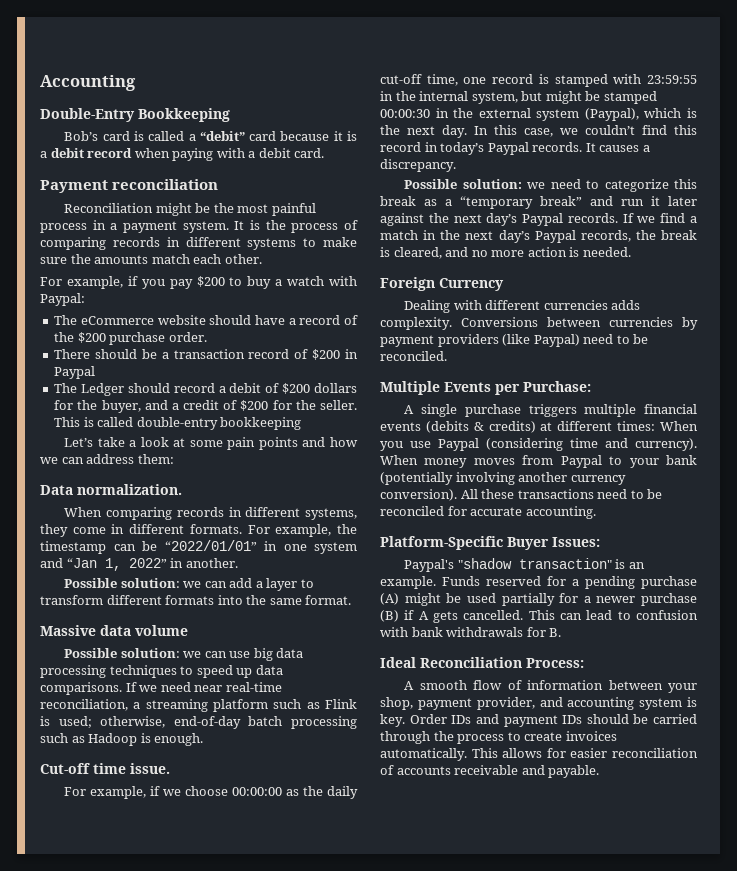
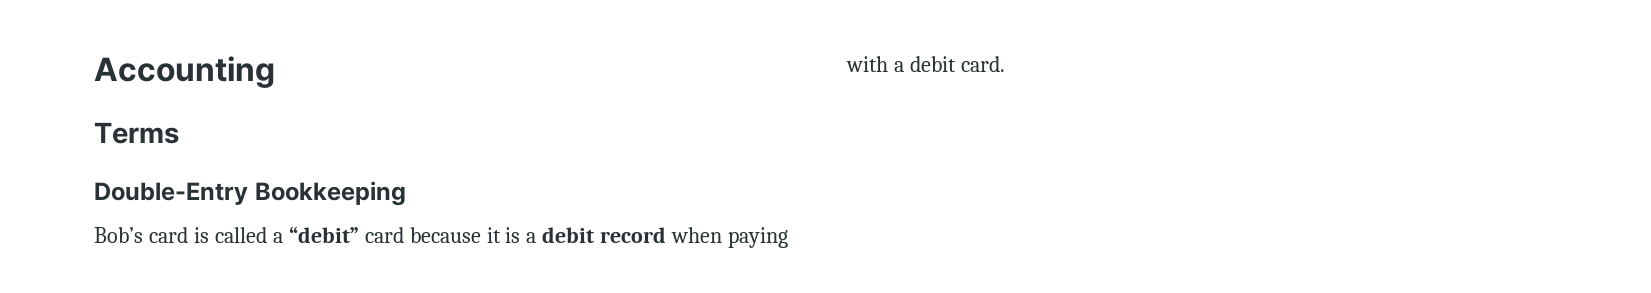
+ Terms
- Payment reconciliation
- Reconciliation might be the most painful process in a payment system. It is the process of comparing records in different systems to make sure the amounts match each other.
- For example, if you pay $200 to buy a watch with Paypal:
- The eCommerce website should have a record of the $200 purchase order.
- There should be a transaction record of $200 in Paypal
- The Ledger should record a debit of $200 dollars for the buyer, and a credit of $200 for the seller. This is called double-entry bookkeeping
- Let’s take a look at some pain points and how we can address them:
- Data normalization.
- When comparing records in different systems, they come in different formats. For example, the timestamp can be “2022/01/01” in one system and “Jan 1, 2022” in another.
- Possible solution: we can add a layer to transform different formats into the same format.
- Massive data volume
- Possible solution: we can use big data processing techniques to speed up data comparisons. If we need near real-time reconciliation, a streaming platform such as Flink is used; otherwise, end-of-day batch processing such as Hadoop is enough.
- Cut-off time issue.
- For example, if we choose 00:00:00 as the daily cut-off time, one record is stamped with 23:59:55 in the internal system, but might be stamped 00:00:30 in the external system (Paypal), which is the next day. In this case, we couldn’t find this record in today’s Paypal records. It causes a discrepancy.
- Possible solution: we need to categorize this break as a “temporary break” and run it later against the next day’s Paypal records. If we find a match in the next day’s Paypal records, the break is cleared, and no more action is needed.
- Foreign Currency
- Dealing with different currencies adds complexity. Conversions between currencies by payment providers (like Paypal) need to be reconciled.
- Multiple Events per Purchase:
- A single purchase triggers multiple financial events (debits & credits) at different times: When you use Paypal (considering time and currency). When money moves from Paypal to your bank (potentially involving another currency conversion). All these transactions need to be reconciled for accurate accounting.
- Platform-Specific Buyer Issues:
- Paypal's "shadow transaction" is an example. Funds reserved for a pending purchase (A) might be used partially for a newer purchase (B) if A gets cancelled. This can lead to confusion with bank withdrawals for B.
- Ideal Reconciliation Process:
- A smooth flow of information between your shop, payment provider, and accounting system is key. Order IDs and payment IDs should be carried through the process to create invoices automatically. This allows for easier reconciliation of accounts receivable and payable.

